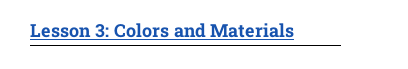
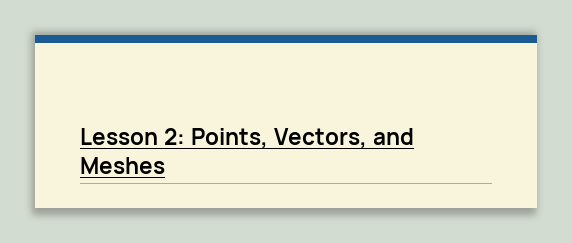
- Lesson 3: Colors and Materials
+ Lesson 2: Points, Vectors, and Meshes

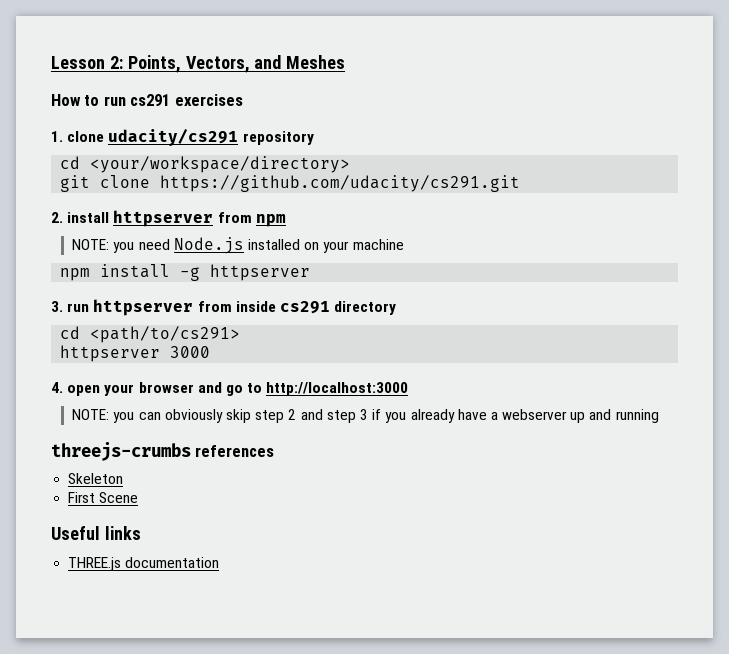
+ How to run cs291 exercises
+ 1. clone udacity/cs291 repository
+ cd <your/workspace/directory>
+ git clone https://github.com/udacity/cs291.git
+ 2. install httpserver from npm
+ NOTE: you need Node.js installed on your machine
+ npm install -g httpserver
+ 3. run httpserver from inside cs291 directory
+ cd <path/to/cs291>
+ httpserver 3000
+ 4. open your browser and go to http://localhost:3000
+ NOTE: you can obviously skip step 2 and step 3 if you already have a webserver up and running
+ threejs-crumbs references
+ Skeleton
+ First Scene
+ Useful links
+ THREE.js documentation

